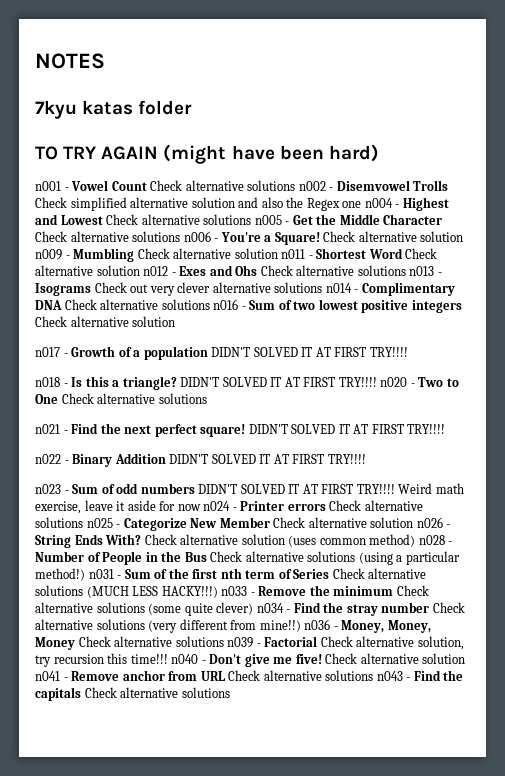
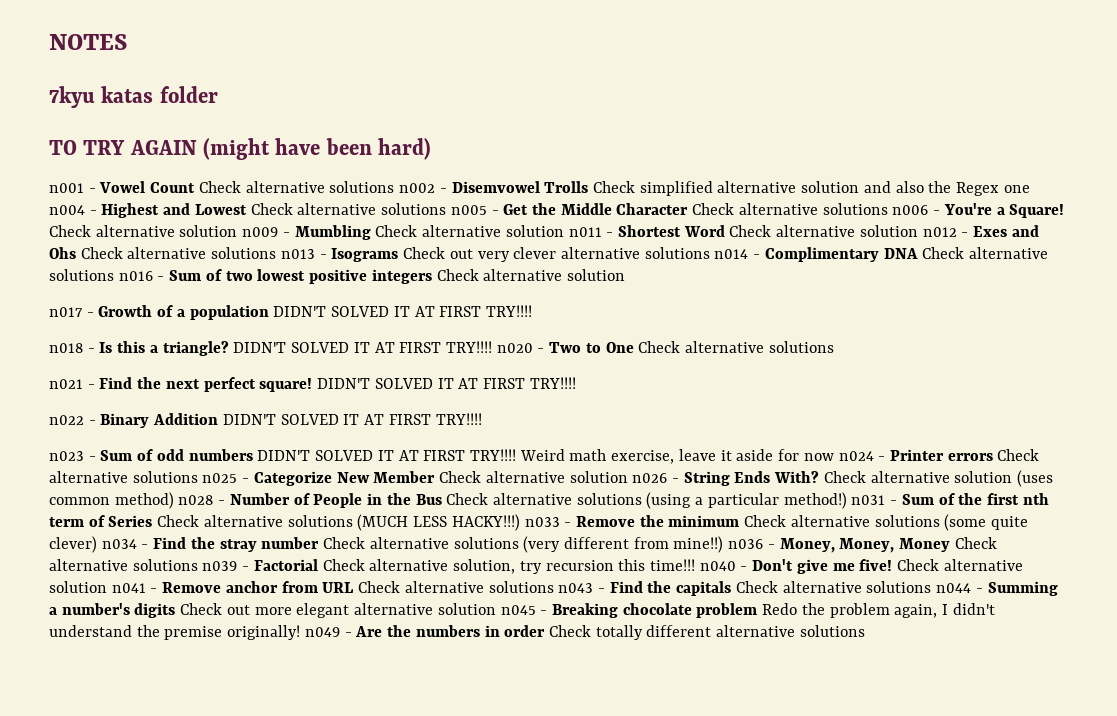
- Check alternative solution n041 - Remove anchor from URL Check alternative solutions n043 - Find the capitals Check alternative solutions
+ Check alternative solution n041 - Remove anchor from URL Check alternative solutions n043 - Find the capitals Check alternative solutions n044 - Summing a number's digits Check out more elegant alternative solution n045 - Breaking chocolate problem Redo the problem again, I didn't understand the premise originally! n049 - Are the numbers in order Check totally different alternative solutions

